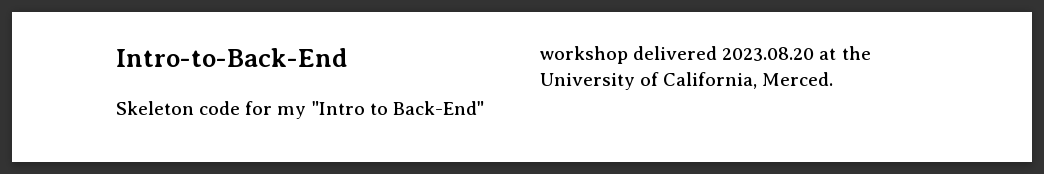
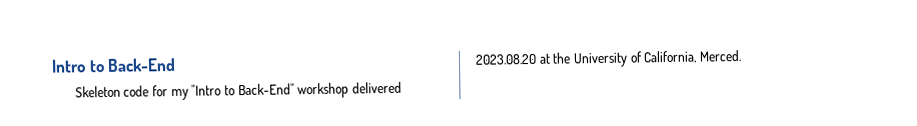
- Intro-to-Back-End
+ Intro to Back-End

